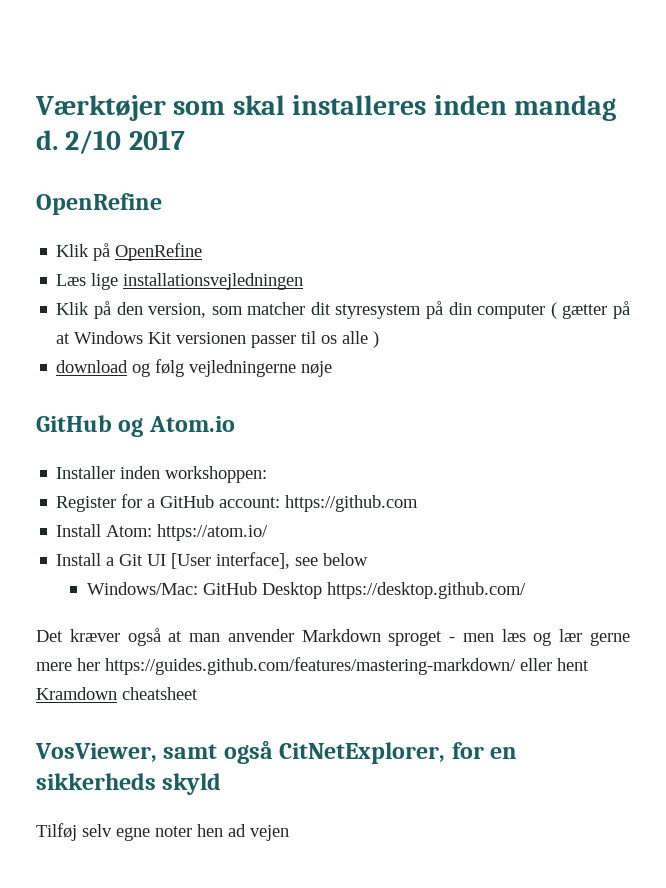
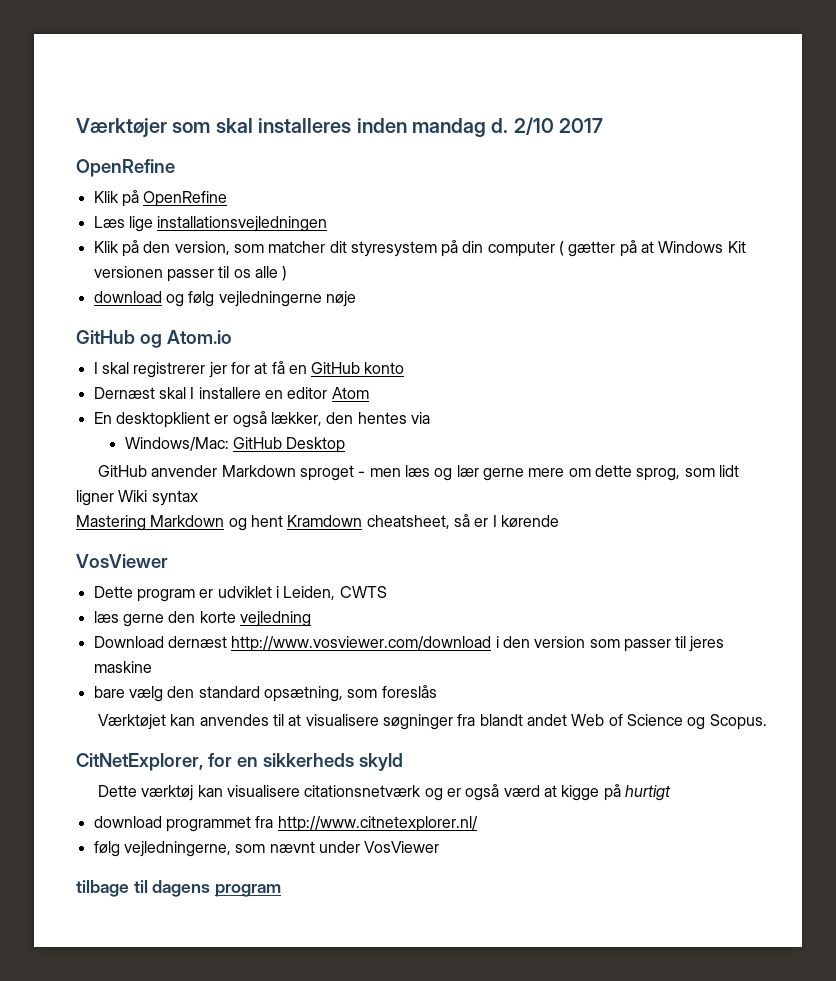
- Installer inden workshoppen:
- Register for a GitHub account: https://github.com
- Install Atom: https://atom.io/
- Install a Git UI [User interface], see below
- Windows/Mac: GitHub Desktop https://desktop.github.com/
- Det kræver også at man anvender Markdown sproget - men læs og lær gerne mere her https://guides.github.com/features/mastering-markdown/ eller hent Kramdown cheatsheet
- VosViewer, samt også CitNetExplorer, for en sikkerheds skyld
+ I skal registrerer jer for at få en GitHub konto
+ Dernæst skal I installere en editor Atom
+ En desktopklient er også lækker, den hentes via
+ Windows/Mac: GitHub Desktop
+ GitHub anvender Markdown sproget - men læs og lær gerne mere om dette sprog, som lidt ligner Wiki syntax
+ Mastering Markdown og hent Kramdown cheatsheet, så er I kørende
+ VosViewer
+ Dette program er udviklet i Leiden, CWTS
+ læs gerne den korte vejledning
+ Download dernæst http://www.vosviewer.com/download i den version som passer til jeres maskine
+ bare vælg den standard opsætning, som foreslås
+ Værktøjet kan anvendes til at visualisere søgninger fra blandt andet Web of Science og Scopus.
+ CitNetExplorer, for en sikkerheds skyld
- Tilføj selv egne noter hen ad vejen
+ Dette værktøj kan visualisere citationsnetværk og er også værd at kigge på hurtigt
+ download programmet fra http://www.citnetexplorer.nl/
+ følg vejledningerne, som nævnt under VosViewer
+ tilbage til dagens program

